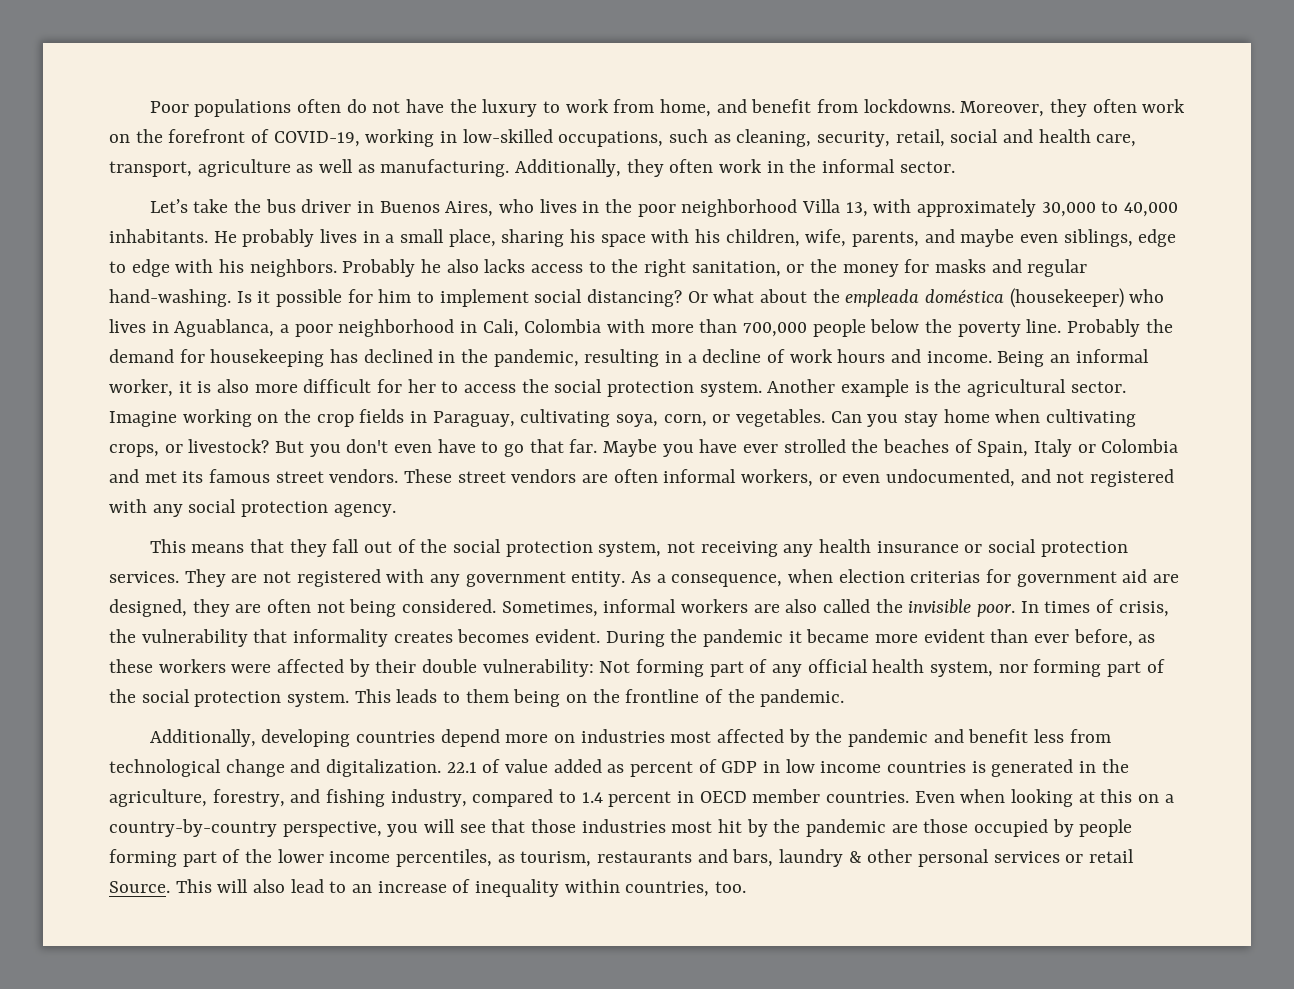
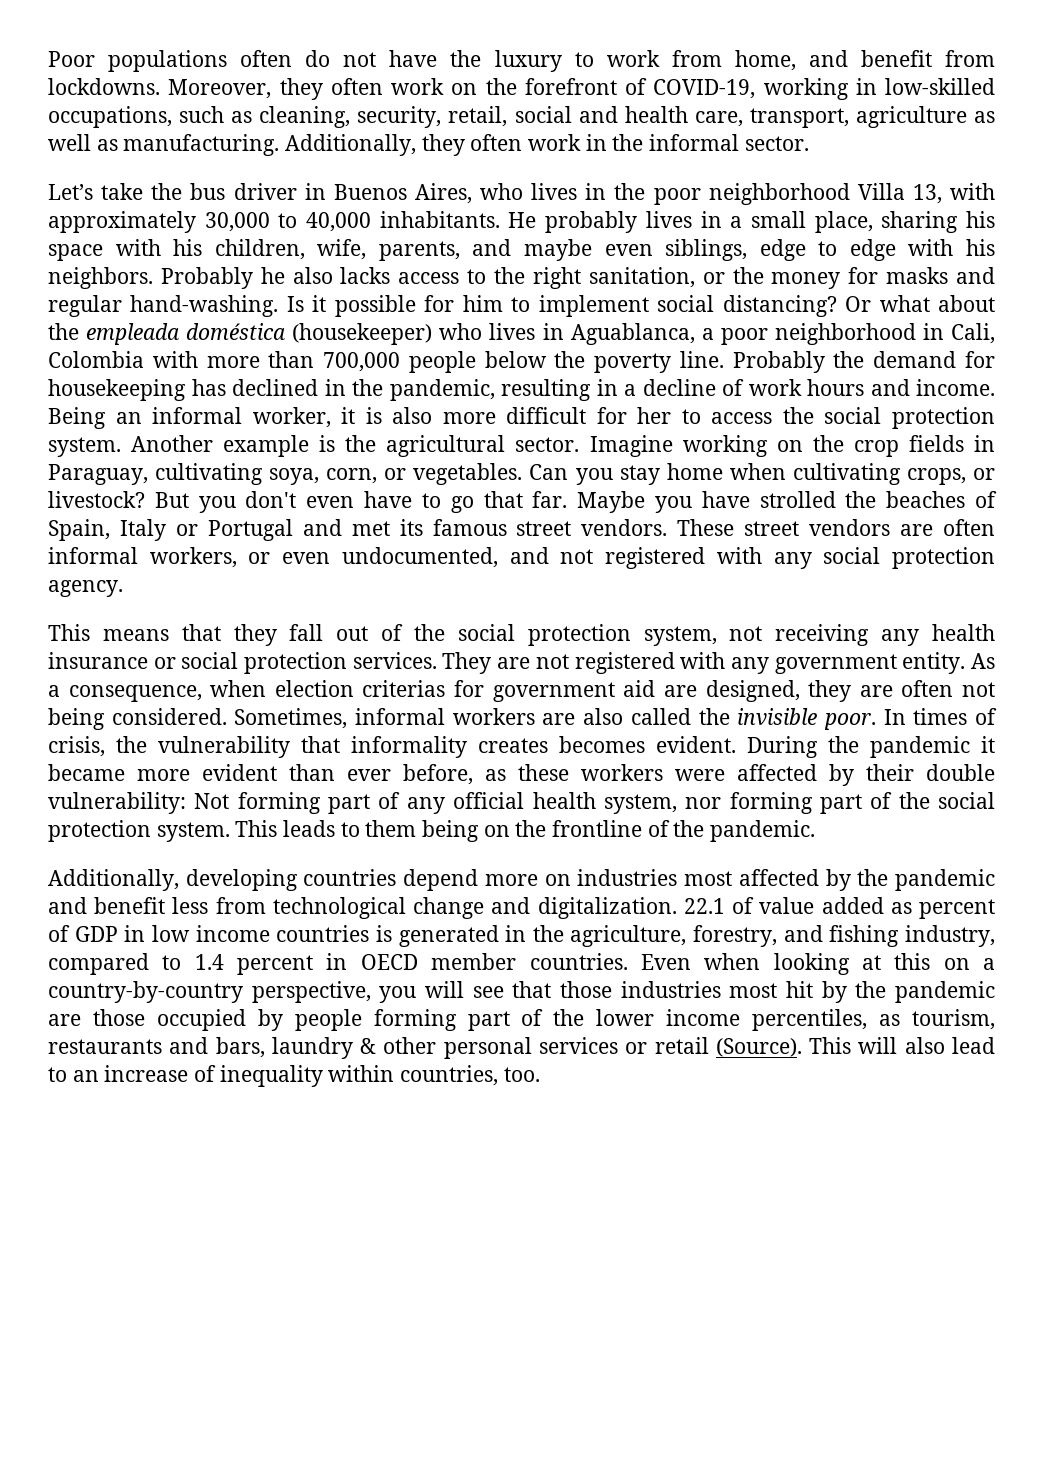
- Maybe you have ever strolled the beaches of Spain, Italy or Colombia and met its famous street vendors.
+ Maybe you have strolled the beaches of Spain, Italy or Portugal and met its famous street vendors.
- Even when looking at this on a country-by-country perspective, you will see that those industries most hit by the pandemic are those occupied by people forming part of the lower income percentiles, as tourism, restaurants and bars, laundry & other personal services or retail Source.
+ Even when looking at this on a country-by-country perspective, you will see that those industries most hit by the pandemic are those occupied by people forming part of the lower income percentiles, as tourism, restaurants and bars, laundry & other personal services or retail (Source).

